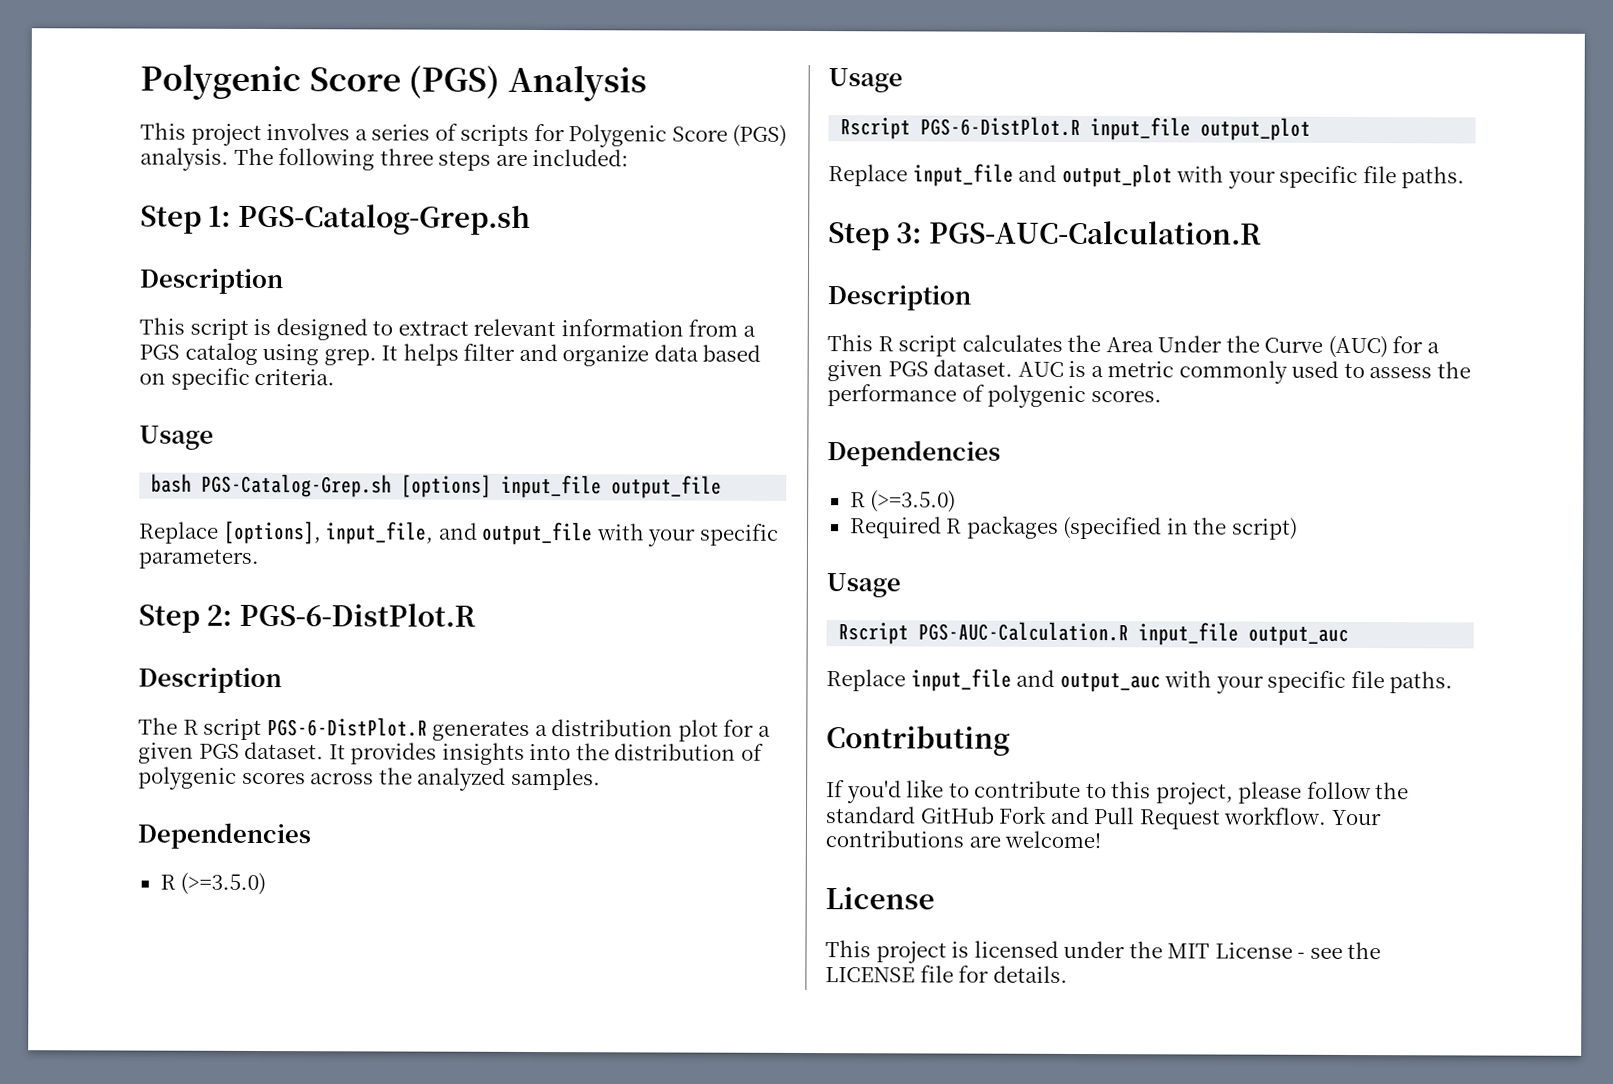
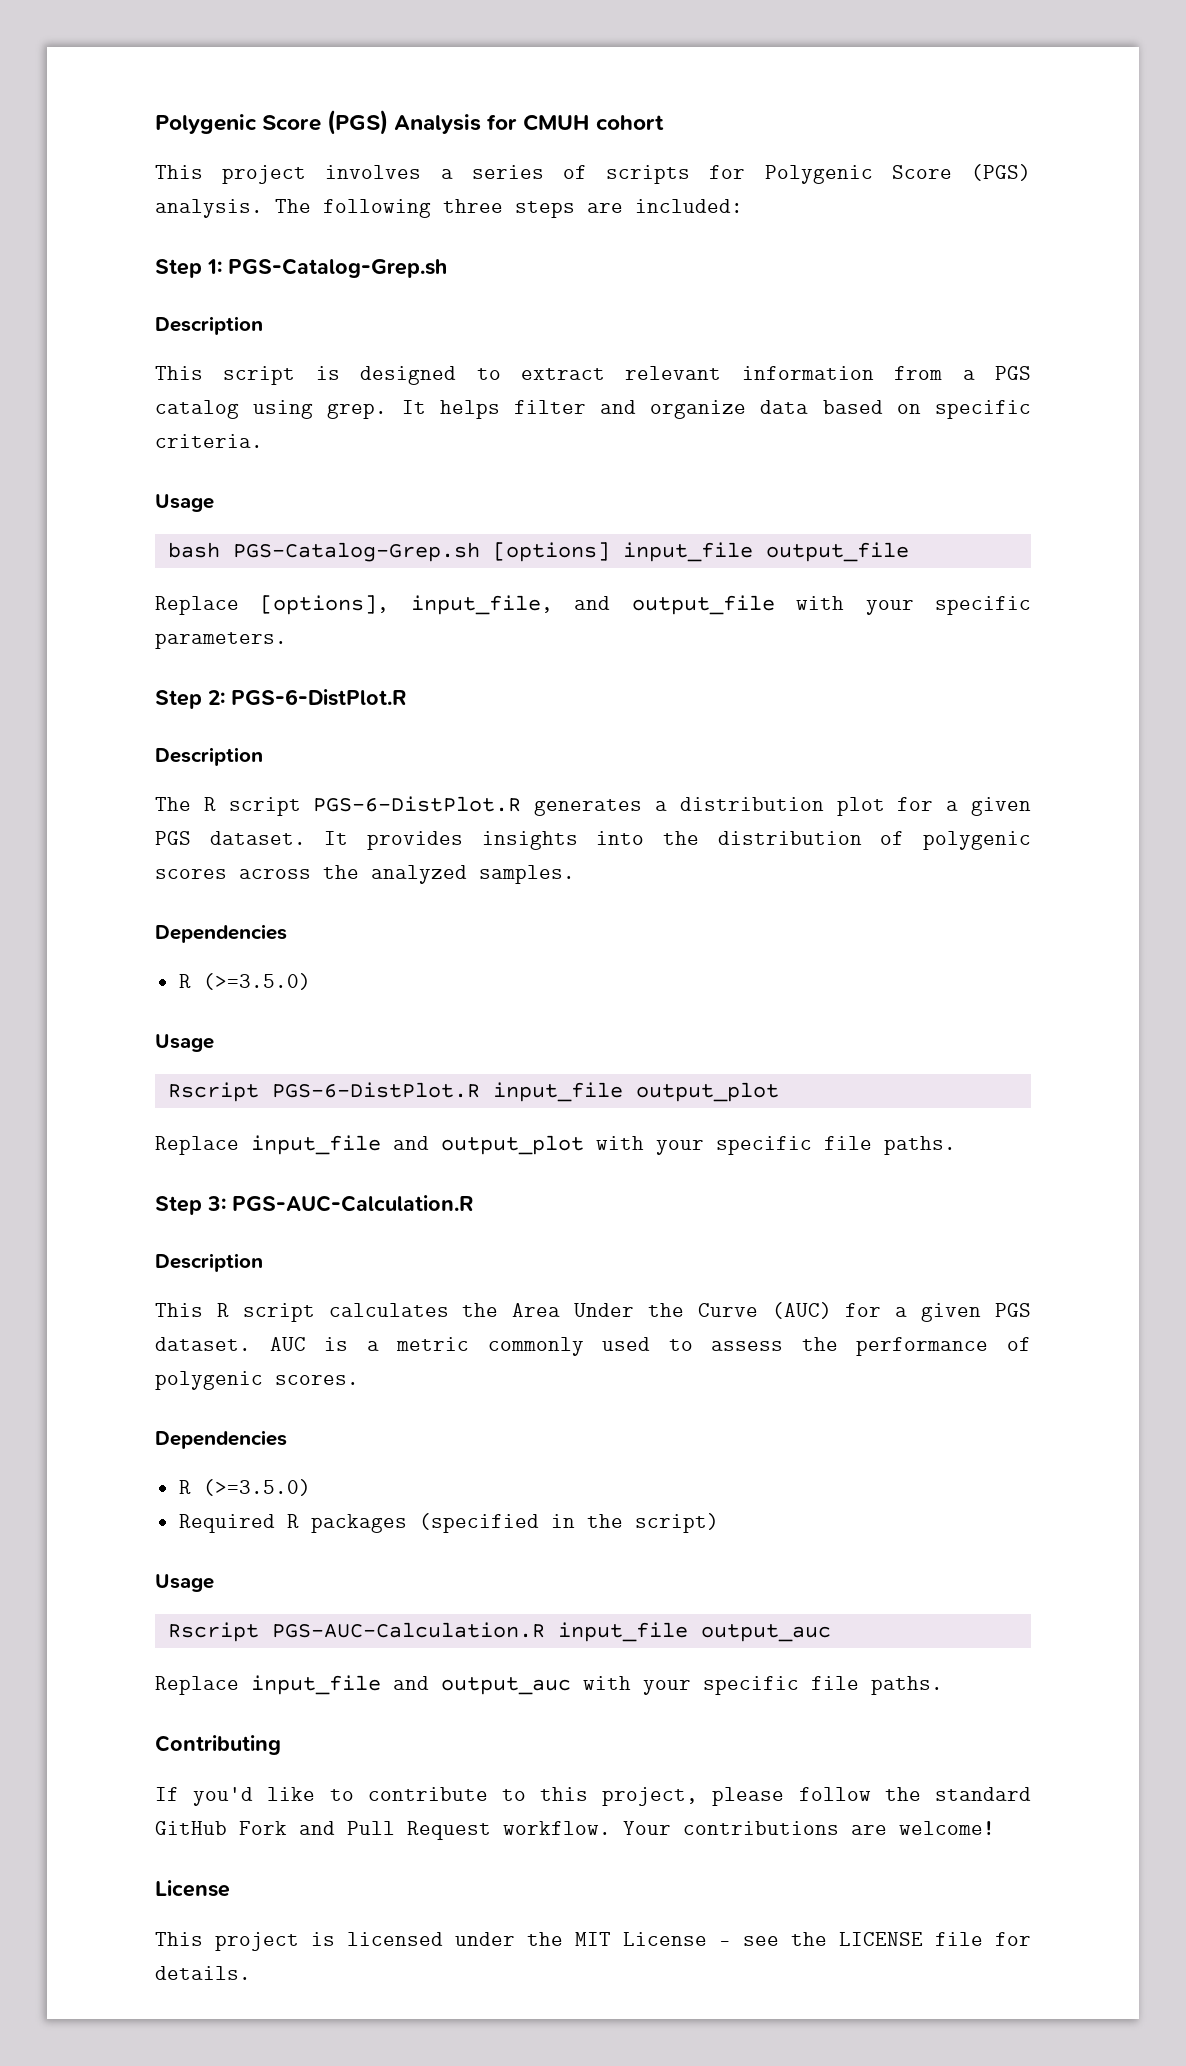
- Polygenic Score (PGS) Analysis
+ Polygenic Score (PGS) Analysis for CMUH cohort

